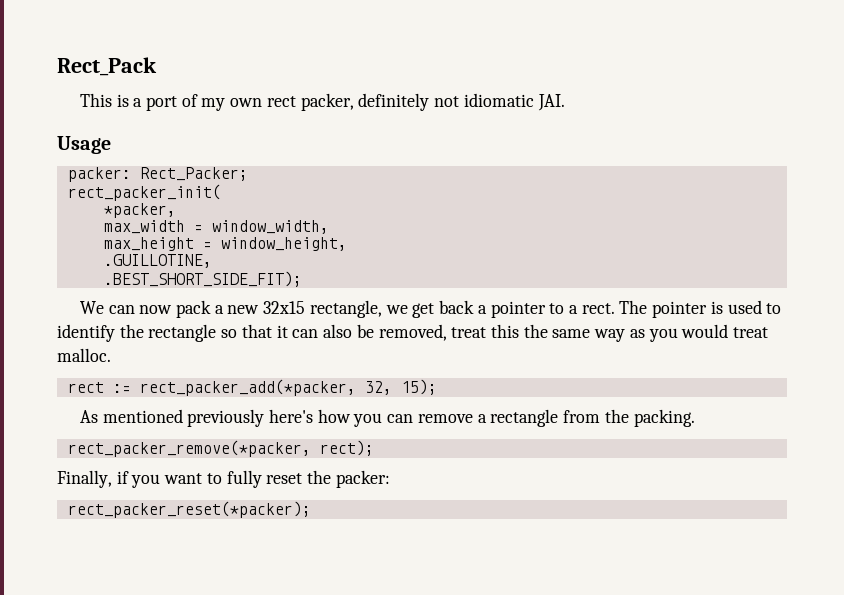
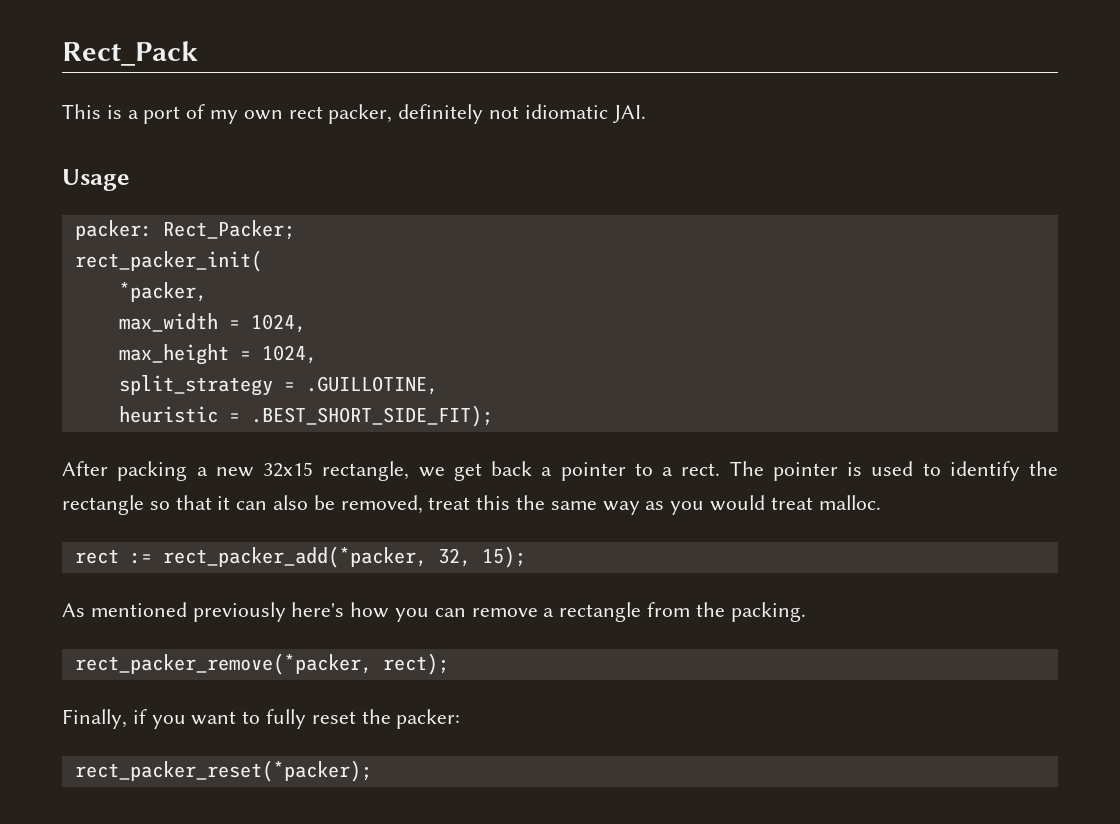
- max_width = window_width,
+ max_width = 1024,
- max_height = window_height,
- .GUILLOTINE,
+ max_height = 1024,
+ split_strategy = .GUILLOTINE,
- .BEST_SHORT_SIDE_FIT);
+ heuristic = .BEST_SHORT_SIDE_FIT);
- We can now pack a new 32x15 rectangle, we get back a pointer to a rect.
+ After packing a new 32x15 rectangle, we get back a pointer to a rect.

